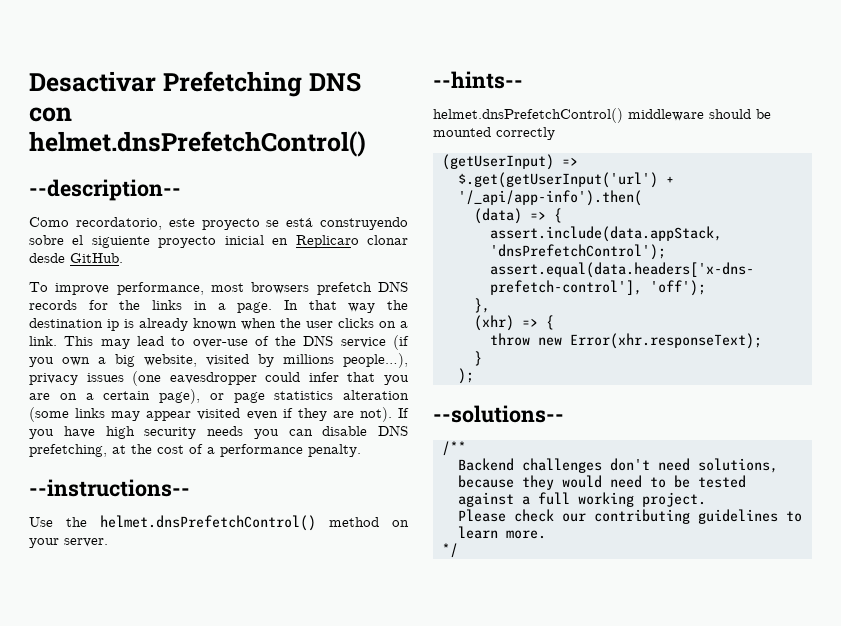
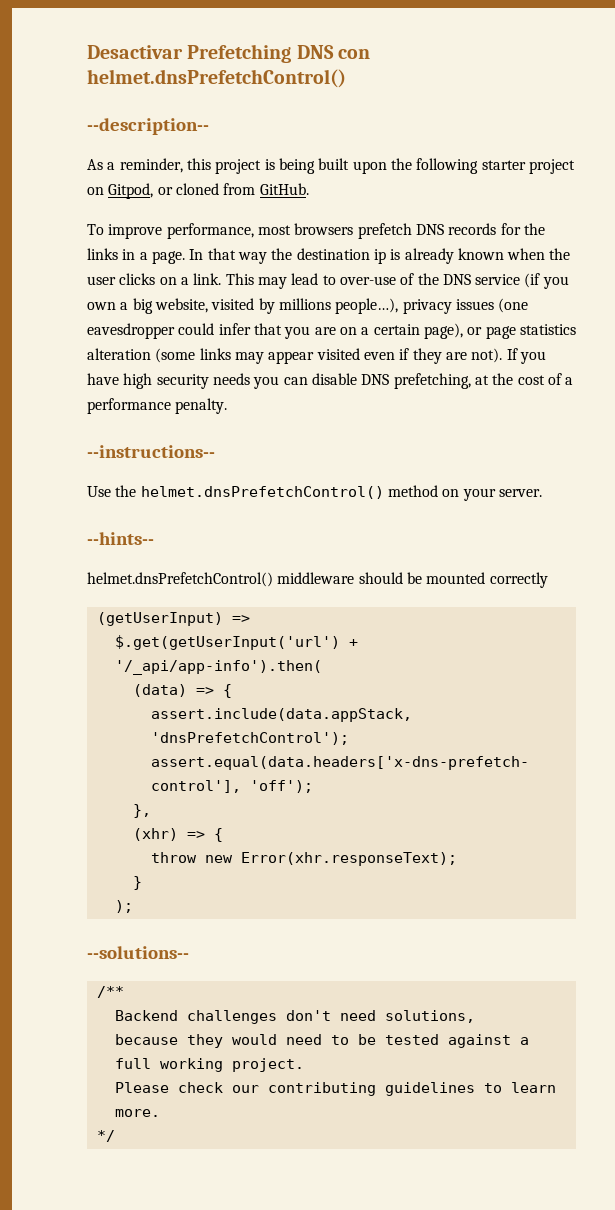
- Como recordatorio, este proyecto se está construyendo sobre el siguiente proyecto inicial en Replicaro clonar desde GitHub.
+ As a reminder, this project is being built upon the following starter project on Gitpod, or cloned from GitHub.

